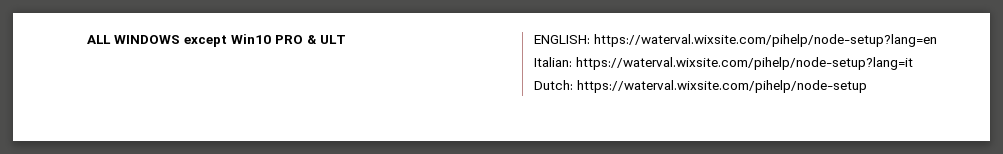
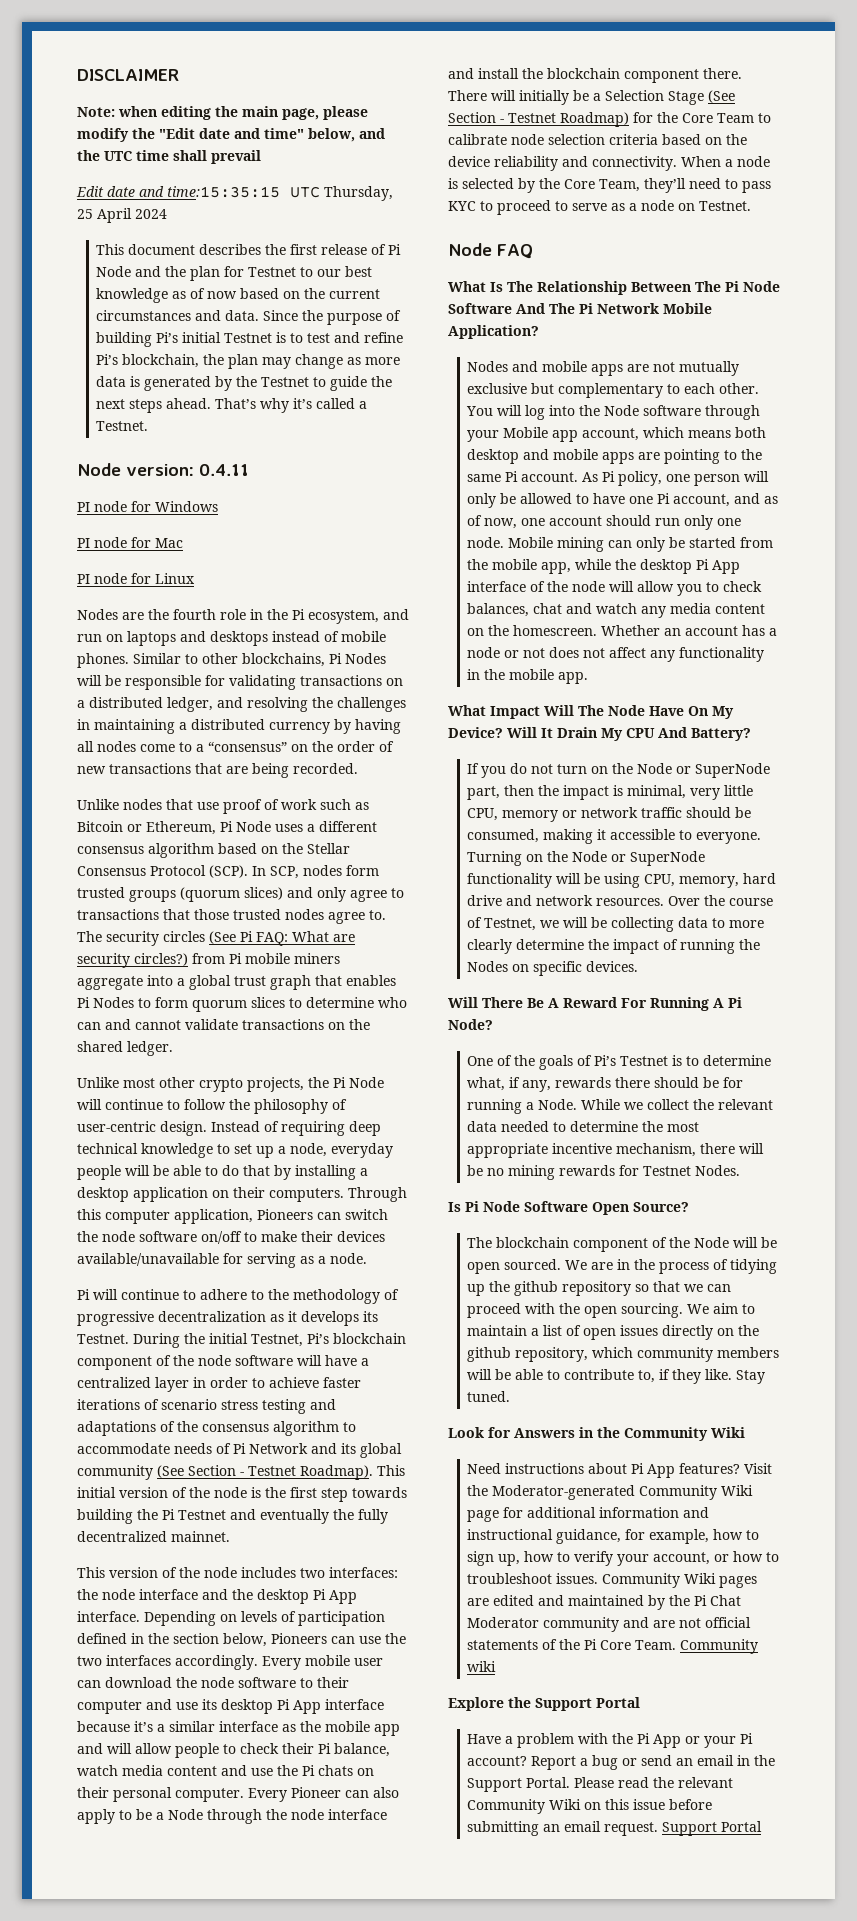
- ALL WINDOWS except Win10 PRO & ULT
- ENGLISH: https://waterval.wixsite.com/pihelp/node-setup?lang=en
- Italian: https://waterval.wixsite.com/pihelp/node-setup?lang=it
- Dutch: https://waterval.wixsite.com/pihelp/node-setup
+ DISCLAIMER
+ Note: when editing the main page, please modify the "Edit date and time" below, and the UTC time shall prevail
+ Edit date and time:15:35:15 UTC Thursday, 25 April 2024
+ This document describes the first release of Pi Node and the plan for Testnet to our best knowledge as of now based on the current circumstances and data. Since the purpose of building Pi’s initial Testnet is to test and refine Pi’s blockchain, the plan may change as more data is generated by the Testnet to guide the next steps ahead. That’s why it’s called a Testnet.
+ Node version: 0.4.11
+ PI node for Windows
+ PI node for Mac
+ PI node for Linux
+ Nodes are the fourth role in the Pi ecosystem, and run on laptops and desktops instead of mobile phones. Similar to other blockchains, Pi Nodes will be responsible for validating transactions on a distributed ledger, and resolving the challenges in maintaining a distributed currency by having all nodes come to a “consensus” on the order of new transactions that are being recorded.
+ Unlike nodes that use proof of work such as Bitcoin or Ethereum, Pi Node uses a different consensus algorithm based on the Stellar Consensus Protocol (SCP). In SCP, nodes form trusted groups (quorum slices) and only agree to transactions that those trusted nodes agree to. The security circles (See Pi FAQ: What are security circles?) from Pi mobile miners aggregate into a global trust graph that enables Pi Nodes to form quorum slices to determine who can and cannot validate transactions on the shared ledger.
+ Unlike most other crypto projects, the Pi Node will continue to follow the philosophy of user-centric design. Instead of requiring deep technical knowledge to set up a node, everyday people will be able to do that by installing a desktop application on their computers. Through this computer application, Pioneers can switch the node software on/off to make their devices available/unavailable for serving as a node.
+ Pi will continue to adhere to the methodology of progressive decentralization as it develops its Testnet. During the initial Testnet, Pi’s blockchain component of the node software will have a centralized layer in order to achieve faster iterations of scenario stress testing and adaptations of the consensus algorithm to accommodate needs of Pi Network and its global community (See Section - Testnet Roadmap). This initial version of the node is the first step towards building the Pi Testnet and eventually the fully decentralized mainnet.
+ This version of the node includes two interfaces: the node interface and the desktop Pi App interface. Depending on levels of participation defined in the section below, Pioneers can use the two interfaces accordingly. Every mobile user can download the node software to their computer and use its desktop Pi App interface because it’s a similar interface as the mobile app and will allow people to check their Pi balance, watch media content and use the Pi chats on their personal computer. Every Pioneer can also apply to be a Node through the node interface and install the blockchain component there. There will initially be a Selection Stage (See Section - Testnet Roadmap) for the Core Team to calibrate node selection criteria based on the device reliability and connectivity. When a node is selected by the Core Team, they’ll need to pass KYC to proceed to serve as a node on Testnet.
+ Node FAQ
+ What Is The Relationship Between The Pi Node Software And The Pi Network Mobile Application?
+ Nodes and mobile apps are not mutually exclusive but complementary to each other. You will log into the Node software through your Mobile app account, which means both desktop and mobile apps are pointing to the same Pi account. As Pi policy, one person will only be allowed to have one Pi account, and as of now, one account should run only one node. Mobile mining can only be started from the mobile app, while the desktop Pi App interface of the node will allow you to check balances, chat and watch any media content on the homescreen. Whether an account has a node or not does not affect any functionality in the mobile app.
+ What Impact Will The Node Have On My Device? Will It Drain My CPU And Battery?
+ If you do not turn on the Node or SuperNode part, then the impact is minimal, very little CPU, memory or network traffic should be consumed, making it accessible to everyone. Turning on the Node or SuperNode functionality will be using CPU, memory, hard drive and network resources. Over the course of Testnet, we will be collecting data to more clearly determine the impact of running the Nodes on specific devices.
+ Will There Be A Reward For Running A Pi Node?
+ One of the goals of Pi’s Testnet is to determine what, if any, rewards there should be for running a Node. While we collect the relevant data needed to determine the most appropriate incentive mechanism, there will be no mining rewards for Testnet Nodes.
+ Is Pi Node Software Open Source?
+ The blockchain component of the Node will be open sourced. We are in the process of tidying up the github repository so that we can proceed with the open sourcing. We aim to maintain a list of open issues directly on the github repository, which community members will be able to contribute to, if they like. Stay tuned.
+ Look for Answers in the Community Wiki
+ Need instructions about Pi App features? Visit the Moderator-generated Community Wiki page for additional information and instructional guidance, for example, how to sign up, how to verify your account, or how to troubleshoot issues. Community Wiki pages are edited and maintained by the Pi Chat Moderator community and are not official statements of the Pi Core Team. Community wiki
+ Explore the Support Portal
+ Have a problem with the Pi App or your Pi account? Report a bug or send an email in the Support Portal. Please read the relevant Community Wiki on this issue before submitting an email request. Support Portal

